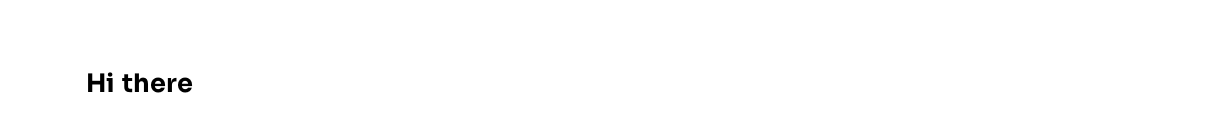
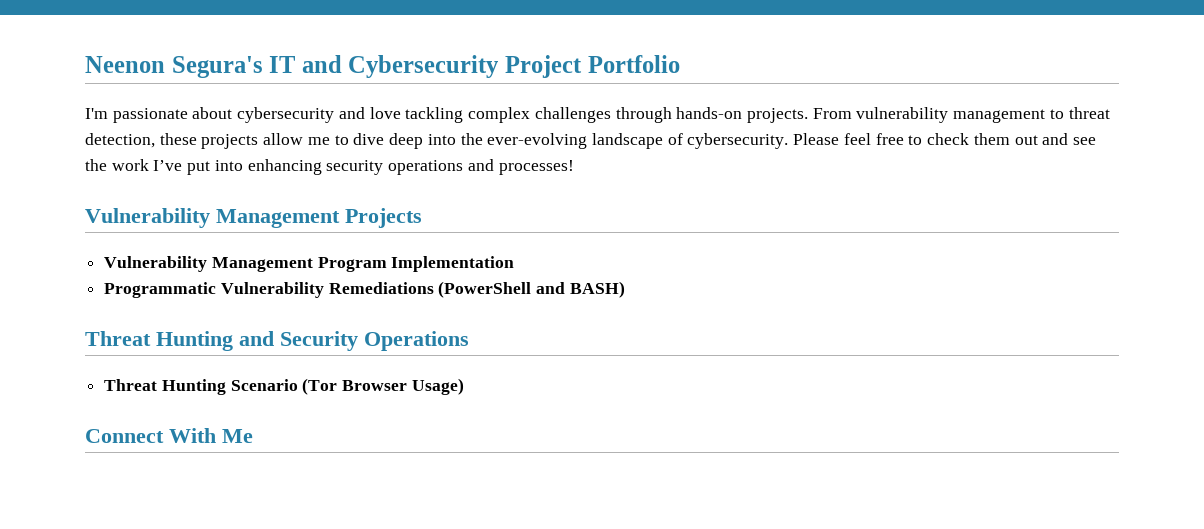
- Hi there
+ Neenon Segura's IT and Cybersecurity Project Portfolio
+ I'm passionate about cybersecurity and love tackling complex challenges through hands-on projects. From vulnerability management to threat detection, these projects allow me to dive deep into the ever-evolving landscape of cybersecurity. Please feel free to check them out and see the work I’ve put into enhancing security operations and processes!
+ Vulnerability Management Projects
+ Vulnerability Management Program Implementation
+ Programmatic Vulnerability Remediations (PowerShell and BASH)
+ Threat Hunting and Security Operations
+ Threat Hunting Scenario (Tor Browser Usage)
+ Connect With Me

